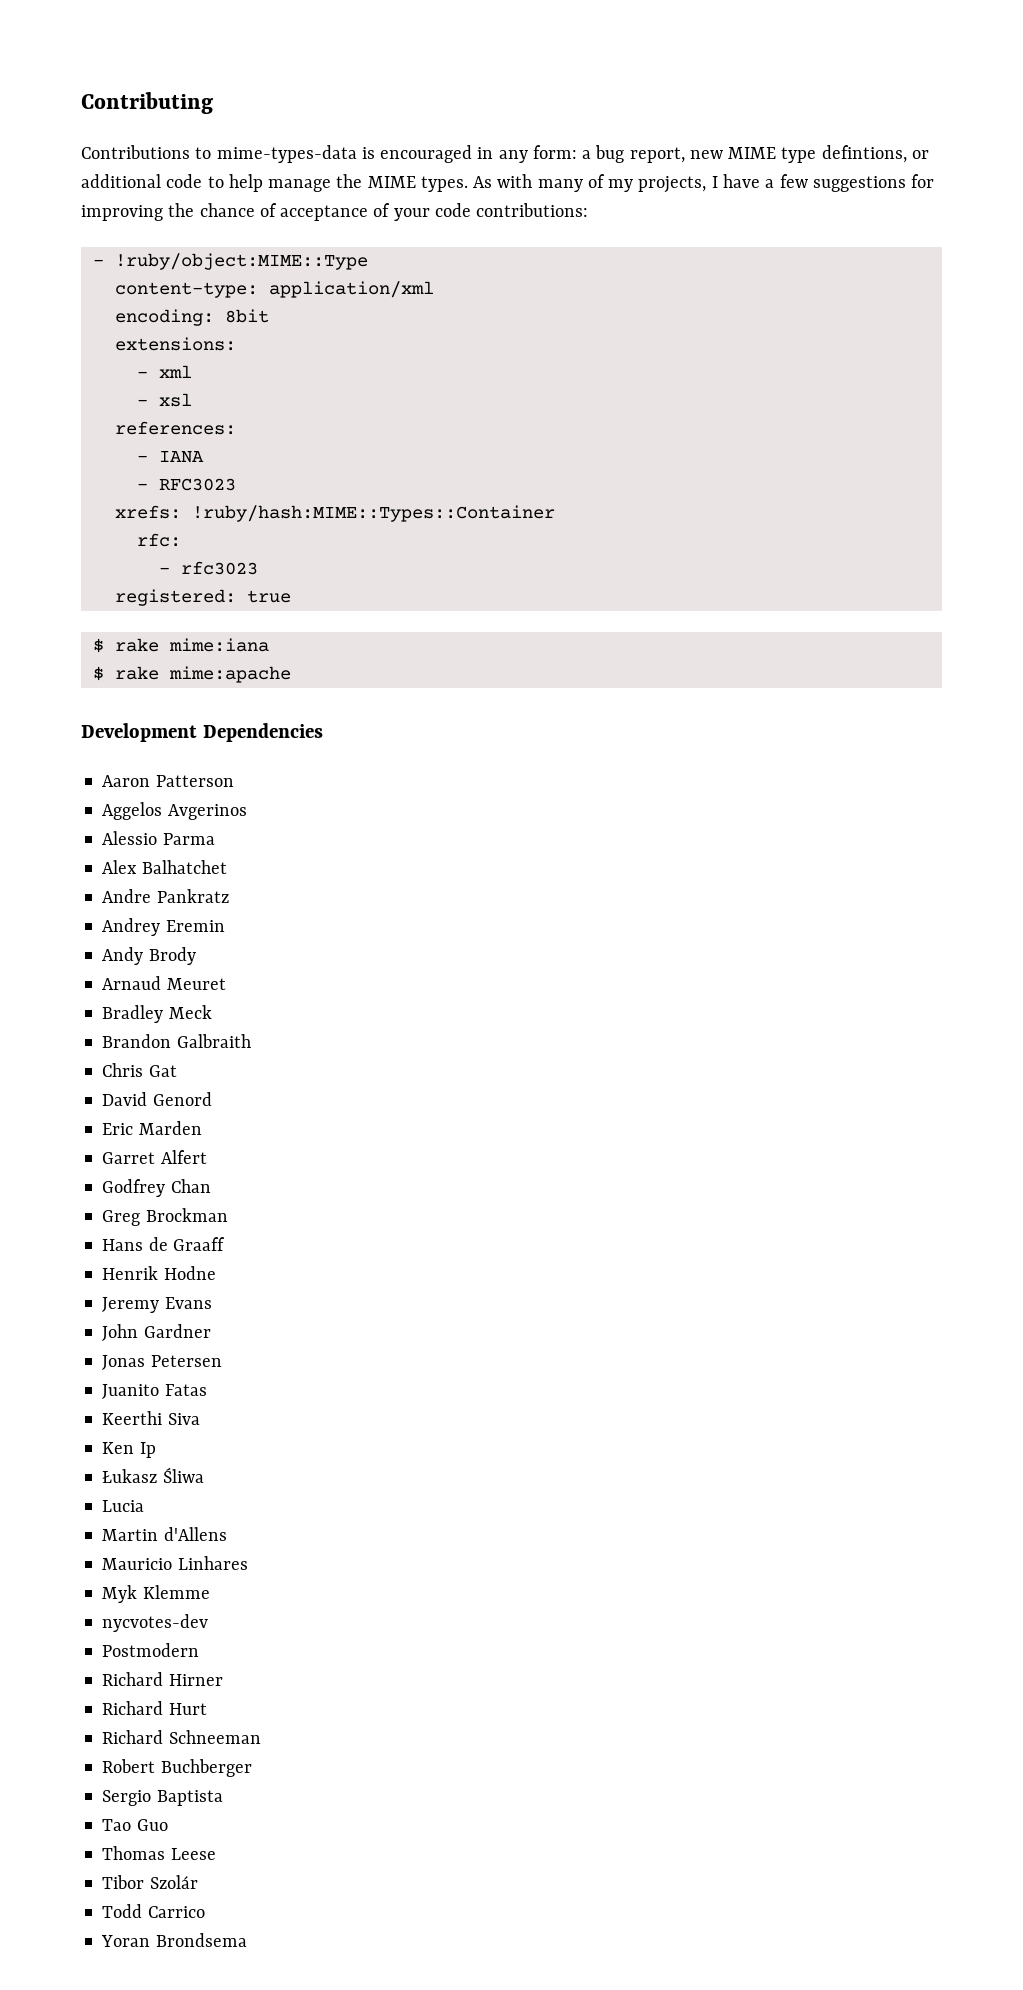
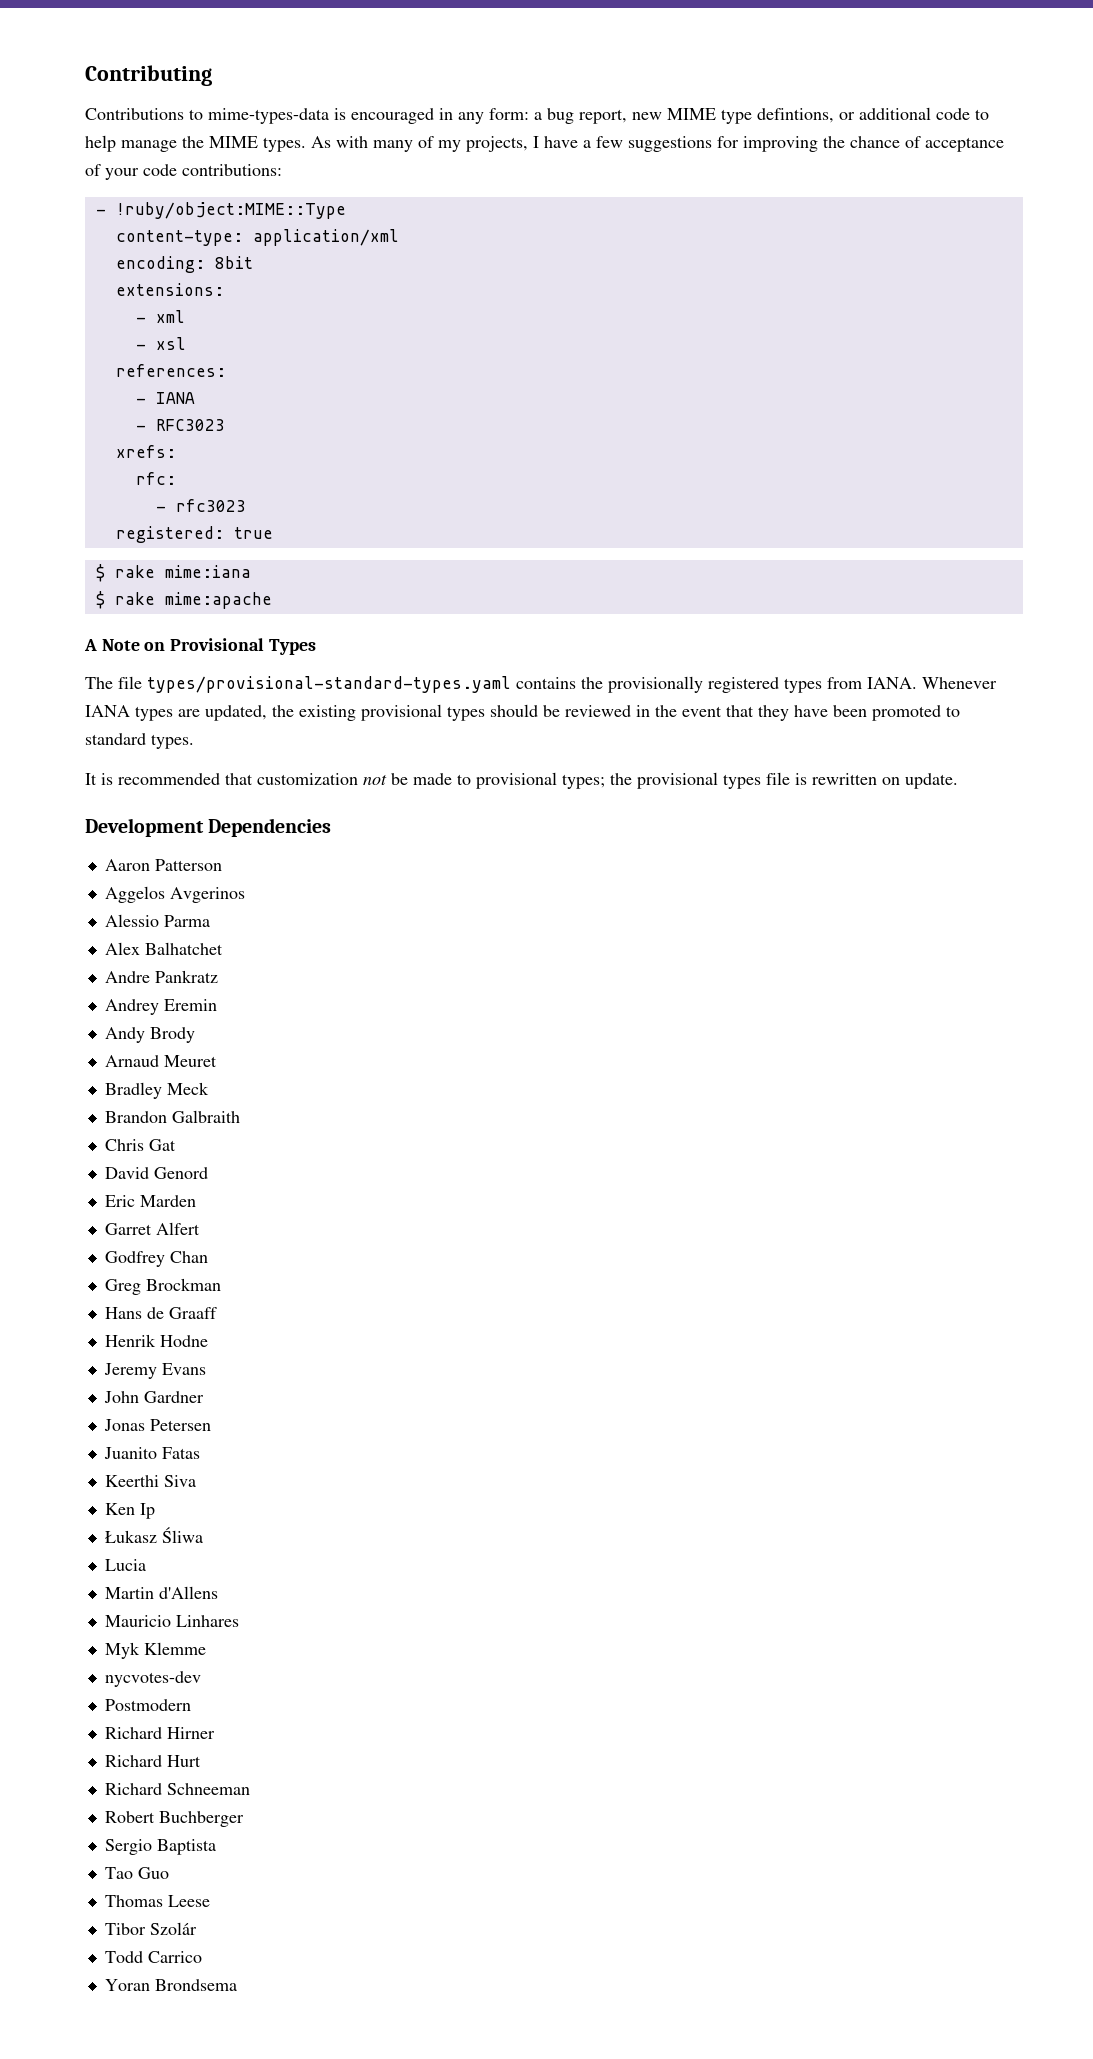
- xrefs: !ruby/hash:MIME::Types::Container
+ xrefs:
+ A Note on Provisional Types
+ The file types/provisional-standard-types.yaml contains the provisionally registered types from IANA. Whenever IANA types are updated, the existing provisional types should be reviewed in the event that they have been promoted to standard types.
+ It is recommended that customization not be made to provisional types; the provisional types file is rewritten on update.

